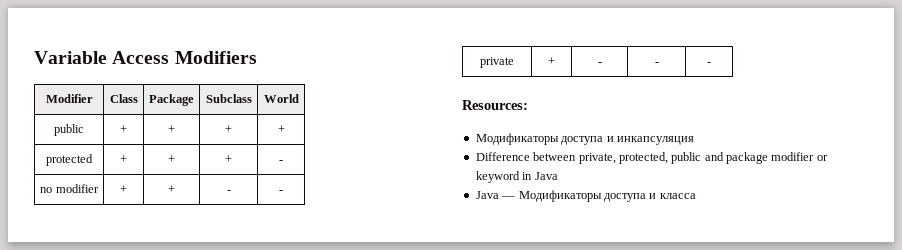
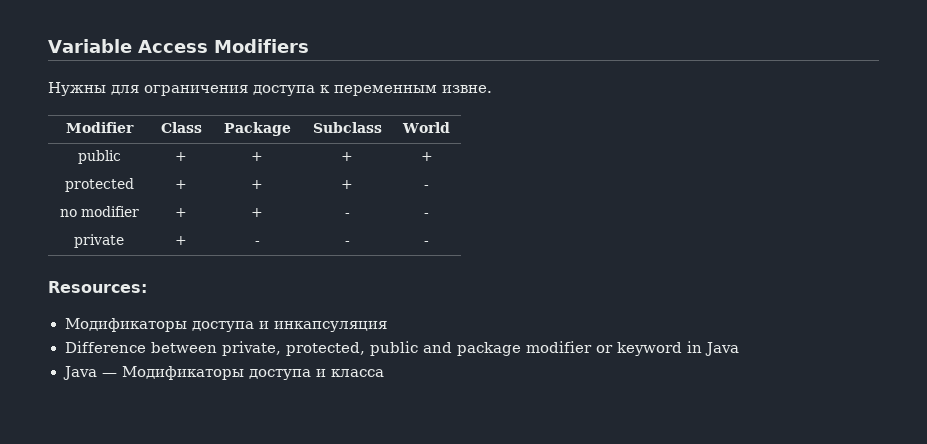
+ Нужны для ограничения доступа к переменным извне.

